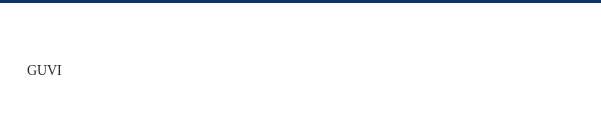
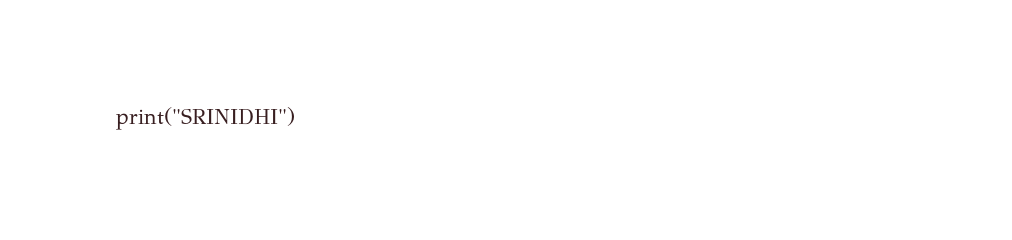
- GUVI
+ print("SRINIDHI")

